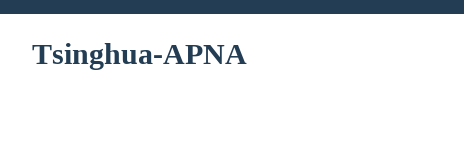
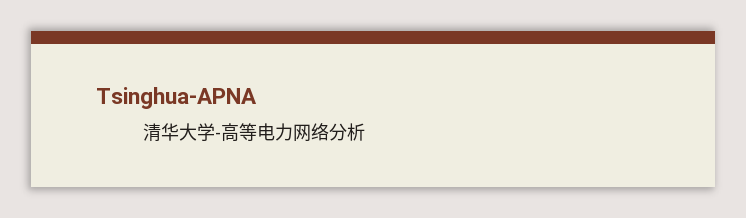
+ 清华大学-高等电力网络分析

